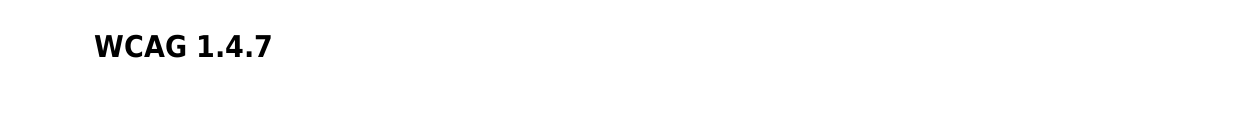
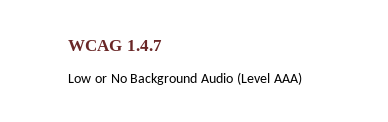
+ Low or No Background Audio (Level AAA)

